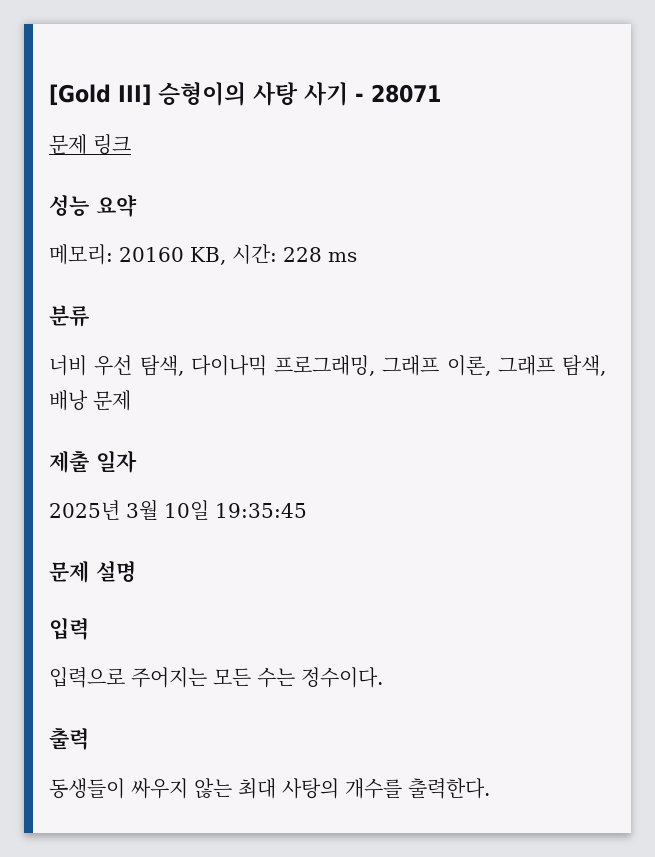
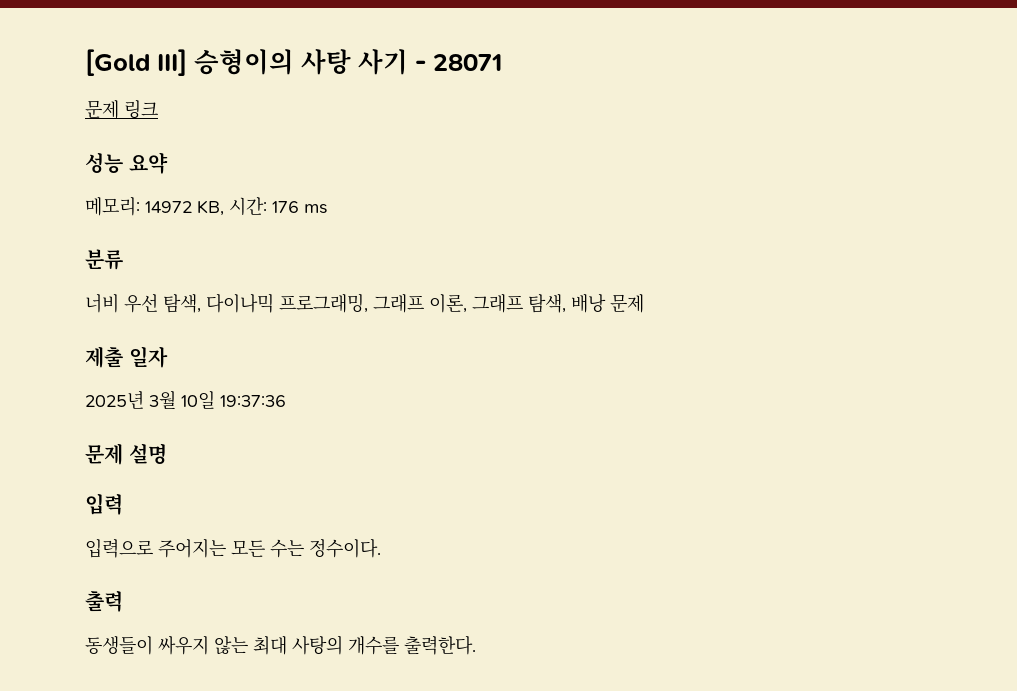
- 메모리: 20160 KB, 시간: 228 ms
+ 메모리: 14972 KB, 시간: 176 ms
- 2025년 3월 10일 19:35:45
+ 2025년 3월 10일 19:37:36

